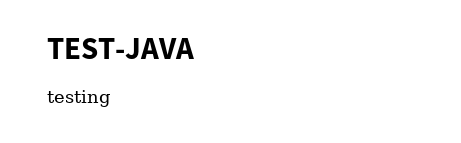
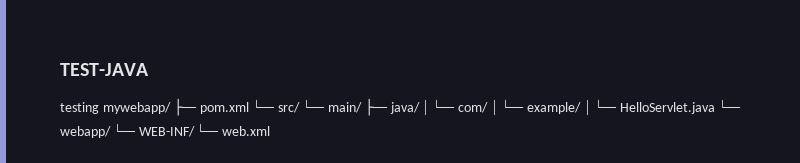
- testing
+ testing mywebapp/ ├── pom.xml └── src/ └── main/ ├── java/ │ └── com/ │ └── example/ │ └── HelloServlet.java └── webapp/ └── WEB-INF/ └── web.xml

